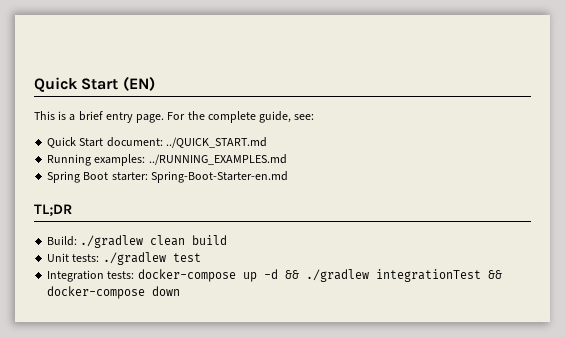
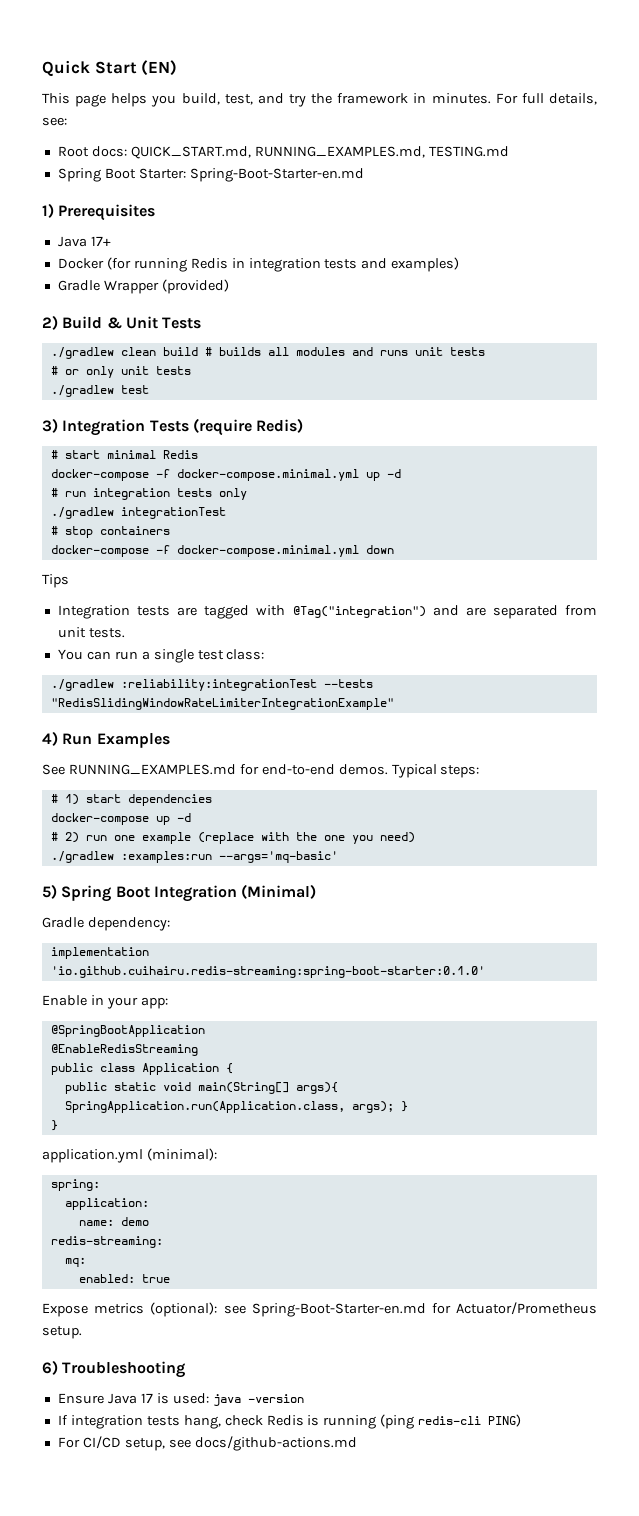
- This is a brief entry page. For the complete guide, see:
- Quick Start document: ../QUICK_START.md
- Running examples: ../RUNNING_EXAMPLES.md
- Spring Boot starter: Spring-Boot-Starter-en.md
+ This page helps you build, test, and try the framework in minutes. For full details, see:
+ Root docs: QUICK_START.md, RUNNING_EXAMPLES.md, TESTING.md
+ Spring Boot Starter: Spring-Boot-Starter-en.md
- TL;DR
- Build: ./gradlew clean build
- Unit tests: ./gradlew test
- Integration tests: docker-compose up -d && ./gradlew integrationTest && docker-compose down
+ 1) Prerequisites
+ Java 17+
+ Docker (for running Redis in integration tests and examples)
+ Gradle Wrapper (provided)
+ 2) Build & Unit Tests
+ ./gradlew clean build # builds all modules and runs unit tests
+ # or only unit tests
+ ./gradlew test
+ 3) Integration Tests (require Redis)
+ # start minimal Redis
+ docker-compose -f docker-compose.minimal.yml up -d
+ # run integration tests only
+ ./gradlew integrationTest
+ # stop containers
+ docker-compose -f docker-compose.minimal.yml down
+ Tips
+ Integration tests are tagged with @Tag("integration") and are separated from unit tests.
+ You can run a single test class:
+ ./gradlew :reliability:integrationTest --tests "RedisSlidingWindowRateLimiterIntegrationExample"
+ 4) Run Examples
+ See RUNNING_EXAMPLES.md for end-to-end demos. Typical steps:
+ # 1) start dependencies
+ docker-compose up -d
+ # 2) run one example (replace with the one you need)
+ ./gradlew :examples:run --args='mq-basic'
+ 5) Spring Boot Integration (Minimal)
+ Gradle dependency:
+ implementation 'io.github.cuihairu.redis-streaming:spring-boot-starter:0.1.0'
+ Enable in your app:
+ @SpringBootApplication
+ @EnableRedisStreaming
+ public class Application {
+ public static void main(String[] args){ SpringApplication.run(Application.class, args); }
+ }
+ application.yml (minimal):
+ spring:
+ application:
+ name: demo
+ redis-streaming:
+ mq:
+ enabled: true
+ Expose metrics (optional): see Spring-Boot-Starter-en.md for Actuator/Prometheus setup.
+ 6) Troubleshooting
+ Ensure Java 17 is used: java -version
+ If integration tests hang, check Redis is running (ping redis-cli PING)
+ For CI/CD setup, see docs/github-actions.md

